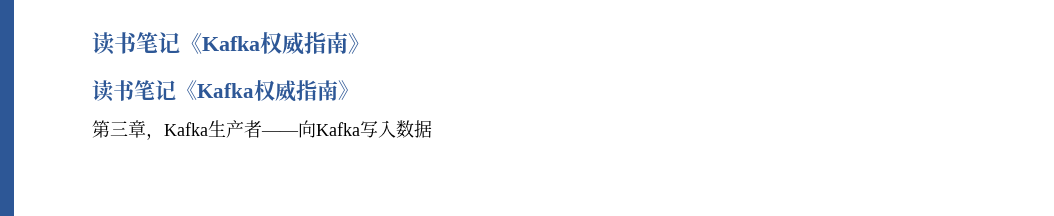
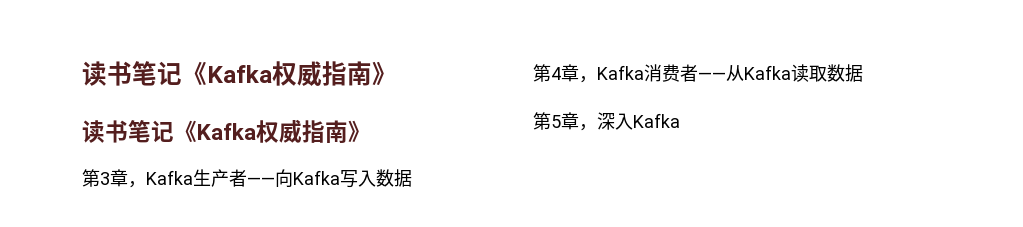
- 第三章，Kafka生产者——向Kafka写入数据
+ 第3章，Kafka生产者——向Kafka写入数据
+ 第4章，Kafka消费者——从Kafka读取数据
+ 第5章，深入Kafka

